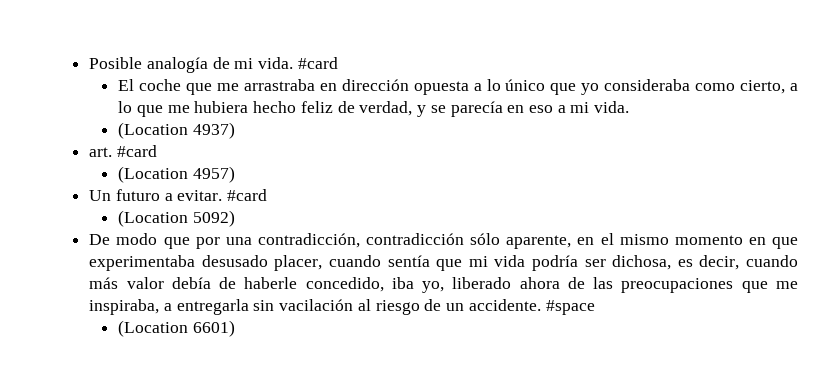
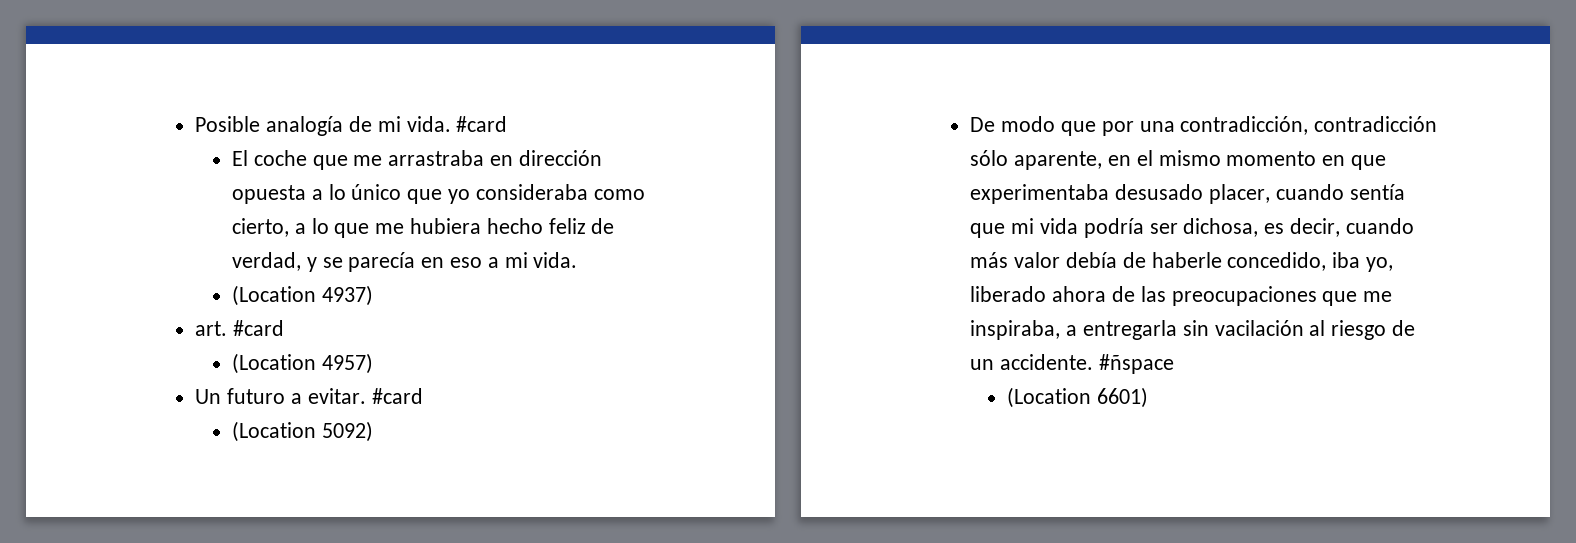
- #space
+ #ñspace

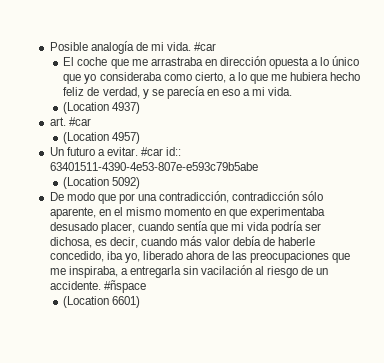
- Posible analogía de mi vida. #card
+ Posible analogía de mi vida. #car
- art. #card
+ art. #car
- Un futuro a evitar. #card
+ Un futuro a evitar. #car id:: 63401511-4390-4e53-807e-e593c79b5abe

